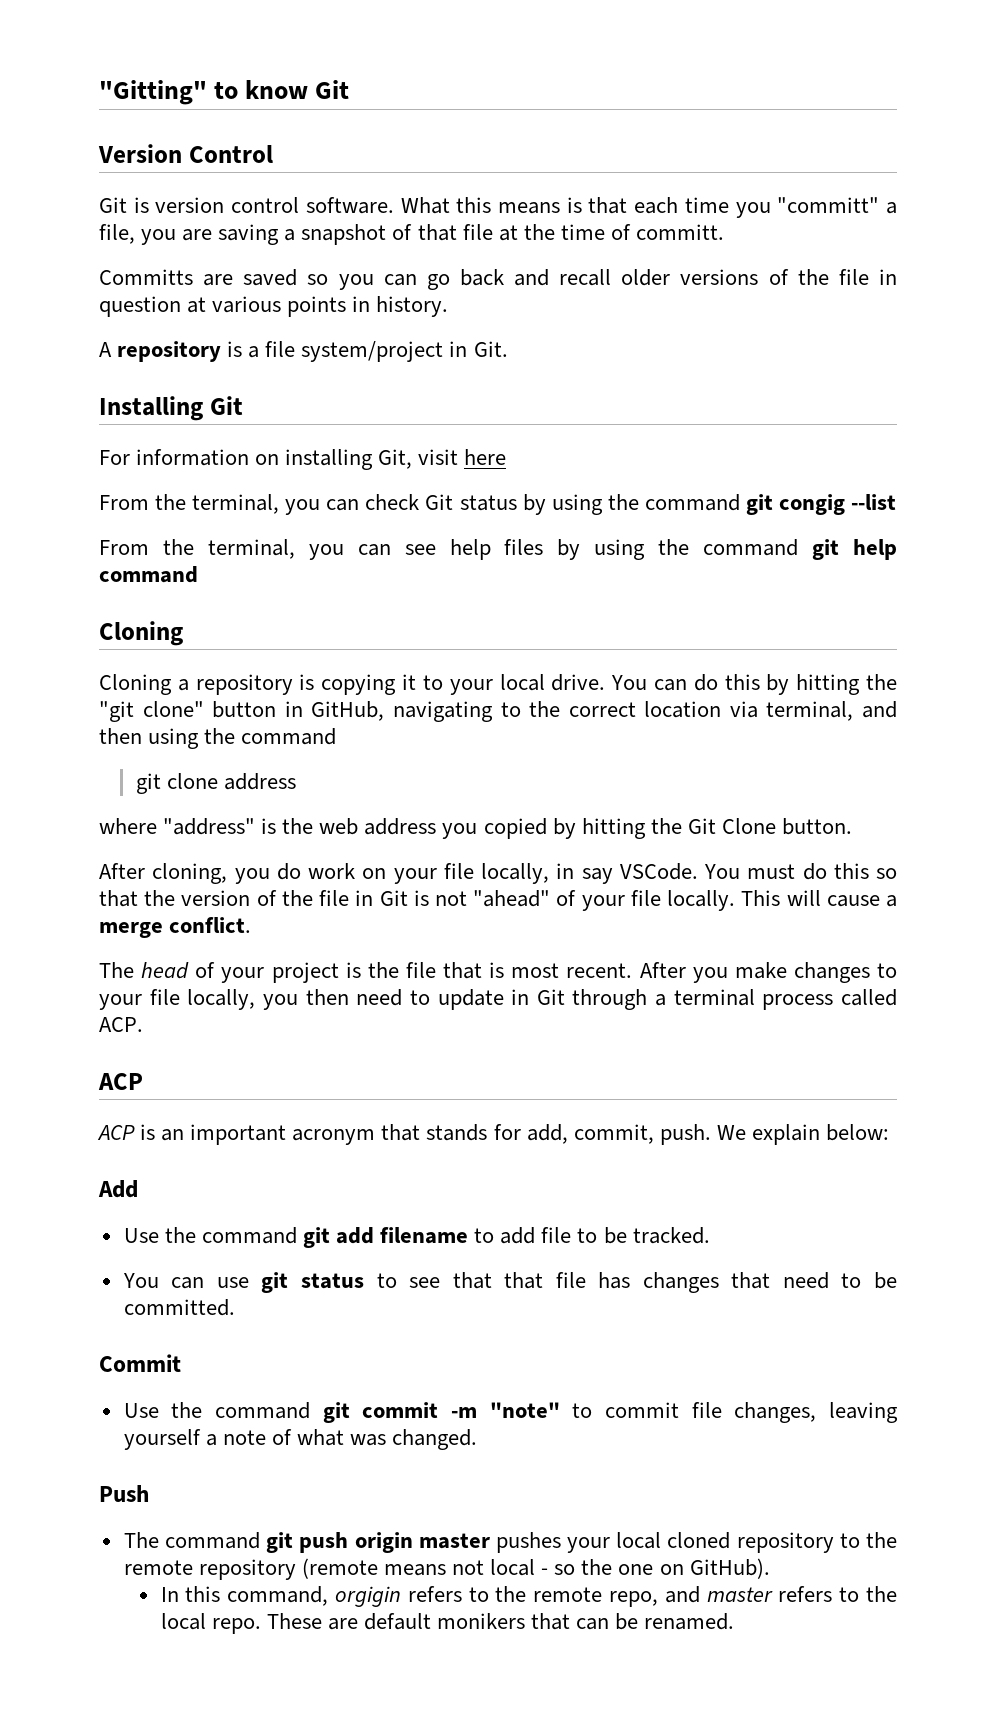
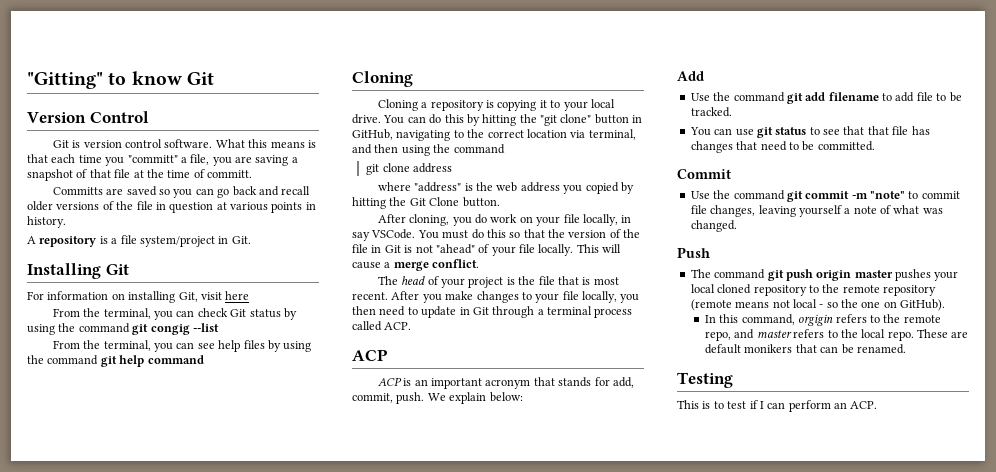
+ Testing
+ This is to test if I can perform an ACP.

